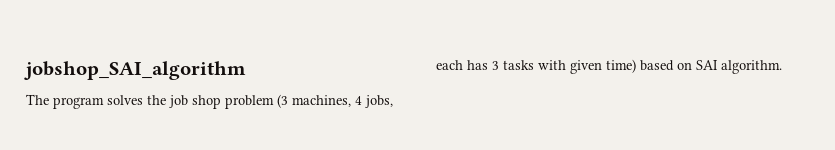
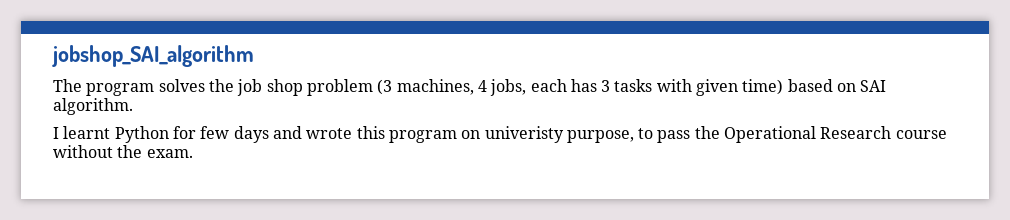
+ I learnt Python for few days and wrote this program on univeristy purpose, to pass the Operational Research course without the exam.

